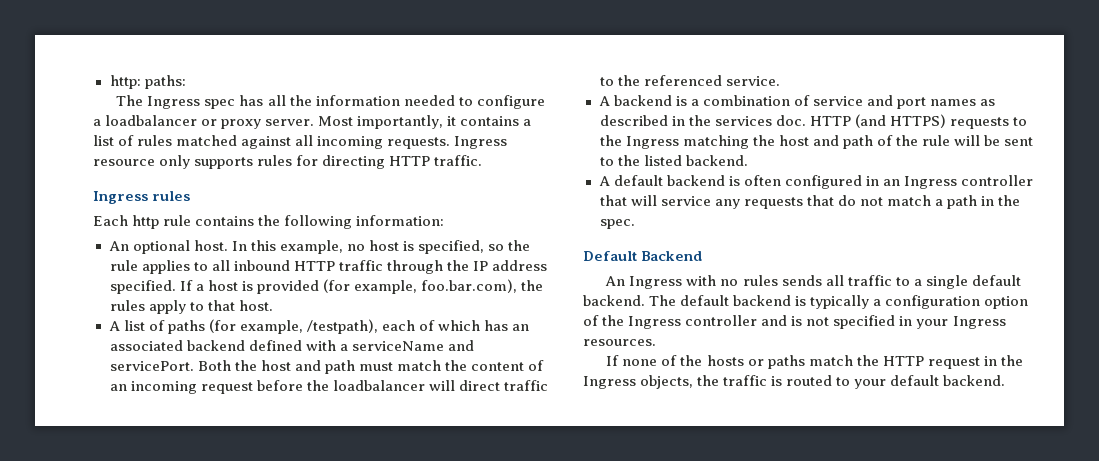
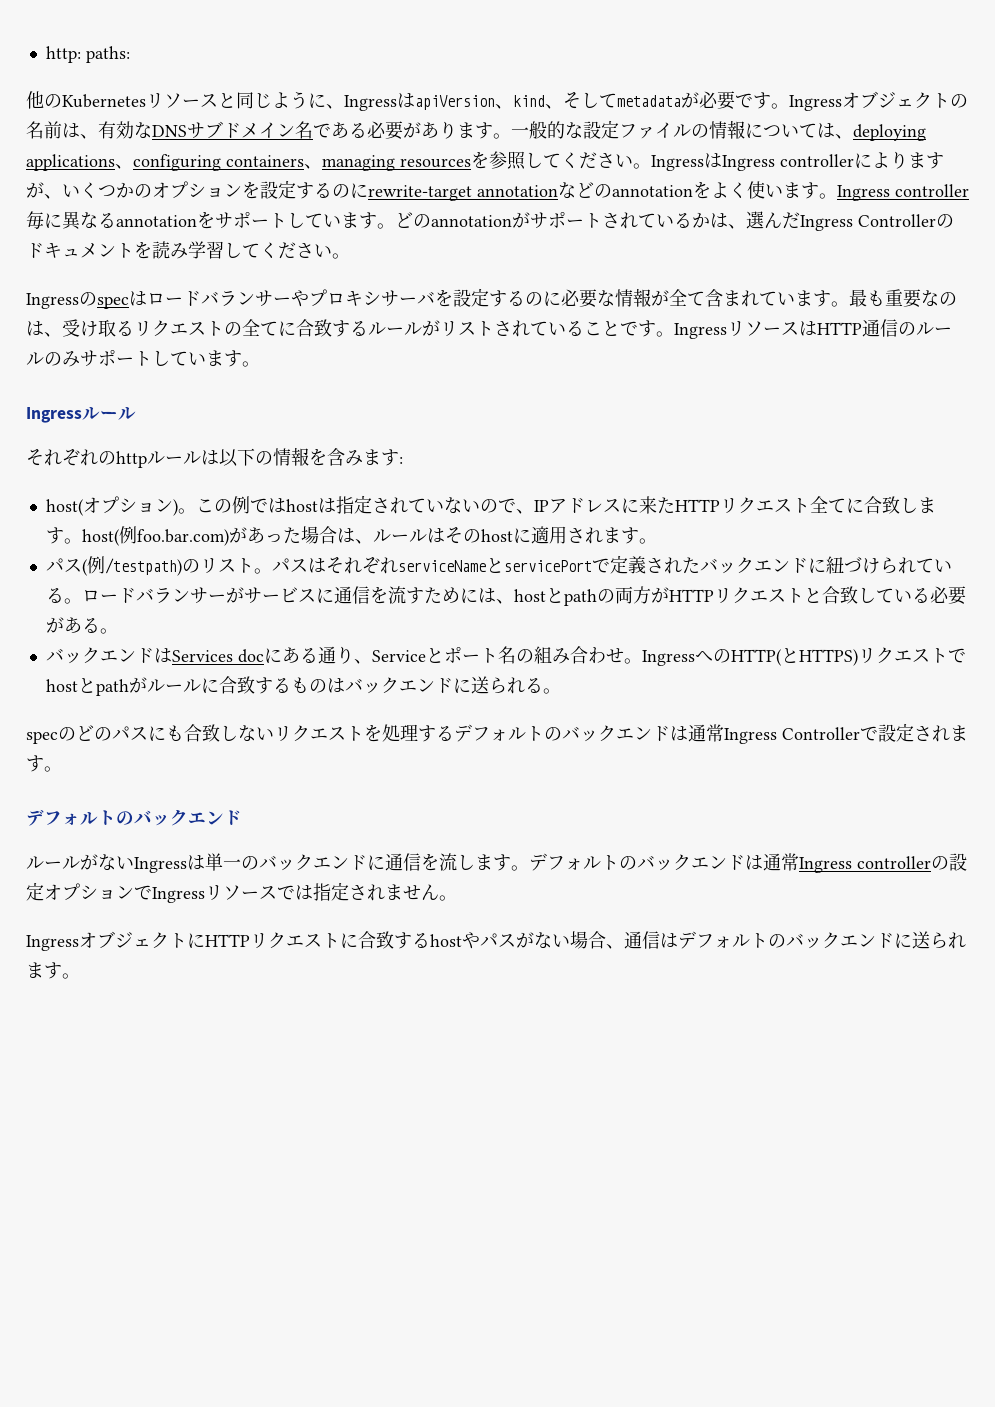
- The Ingress spec has all the information needed to configure a loadbalancer or proxy server. Most importantly, it contains a list of rules matched against all incoming requests. Ingress resource only supports rules for directing HTTP traffic.
- Ingress rules
- Each http rule contains the following information:
- An optional host. In this example, no host is specified, so the rule applies to all inbound HTTP traffic through the IP address specified. If a host is provided (for example, foo.bar.com), the rules apply to that host.
- A list of paths (for example, /testpath), each of which has an associated backend defined with a serviceName and servicePort. Both the host and path must match the content of an incoming request before the loadbalancer will direct traffic to the referenced service.
- A backend is a combination of service and port names as described in the services doc. HTTP (and HTTPS) requests to the Ingress matching the host and path of the rule will be sent to the listed backend.
- A default backend is often configured in an Ingress controller that will service any requests that do not match a path in the spec.
- Default Backend
- An Ingress with no rules sends all traffic to a single default backend. The default backend is typically a configuration option of the Ingress controller and is not specified in your Ingress resources.
- If none of the hosts or paths match the HTTP request in the Ingress objects, the traffic is routed to your default backend.
+ 他のKubernetesリソースと同じように、IngressはapiVersion、kind、そしてmetadataが必要です。Ingressオブジェクトの名前は、有効なDNSサブドメイン名である必要があります。一般的な設定ファイルの情報については、deploying applications、configuring containers、managing resourcesを参照してください。IngressはIngress controllerによりますが、いくつかのオプションを設定するのにrewrite-target annotationなどのannotationをよく使います。Ingress controller毎に異なるannotationをサポートしています。どのannotationがサポートされているかは、選んだIngress Controllerのドキュメントを読み学習してください。
+ Ingressのspecはロードバランサーやプロキシサーバを設定するのに必要な情報が全て含まれています。最も重要なのは、受け取るリクエストの全てに合致するルールがリストされていることです。IngressリソースはHTTP通信のルールのみサポートしています。
+ Ingressルール
+ それぞれのhttpルールは以下の情報を含みます:
+ host(オプション)。この例ではhostは指定されていないので、IPアドレスに来たHTTPリクエスト全てに合致します。host(例foo.bar.com)があった場合は、ルールはそのhostに適用されます。
+ パス(例/testpath)のリスト。パスはそれぞれserviceNameとservicePortで定義されたバックエンドに紐づけられている。ロードバランサーがサービスに通信を流すためには、hostとpathの両方がHTTPリクエストと合致している必要がある。
+ バックエンドはServices docにある通り、Serviceとポート名の組み合わせ。IngressへのHTTP(とHTTPS)リクエストでhostとpathがルールに合致するものはバックエンドに送られる。
+ specのどのパスにも合致しないリクエストを処理するデフォルトのバックエンドは通常Ingress Controllerで設定されます。
+ デフォルトのバックエンド
+ ルールがないIngressは単一のバックエンドに通信を流します。デフォルトのバックエンドは通常Ingress controllerの設定オプションでIngressリソースでは指定されません。
+ IngressオブジェクトにHTTPリクエストに合致するhostやパスがない場合、通信はデフォルトのバックエンドに送られます。

